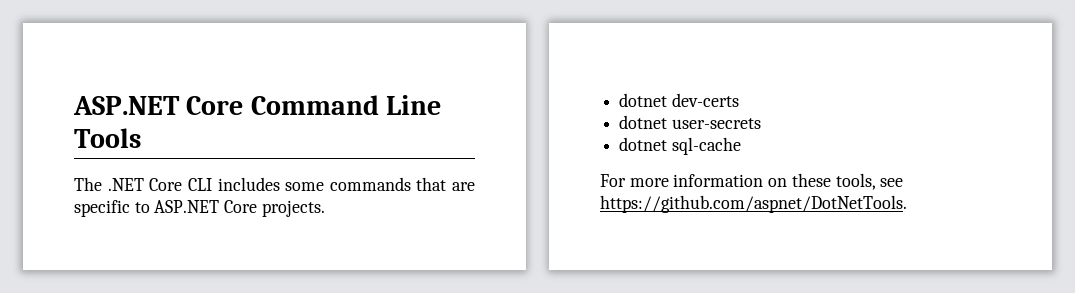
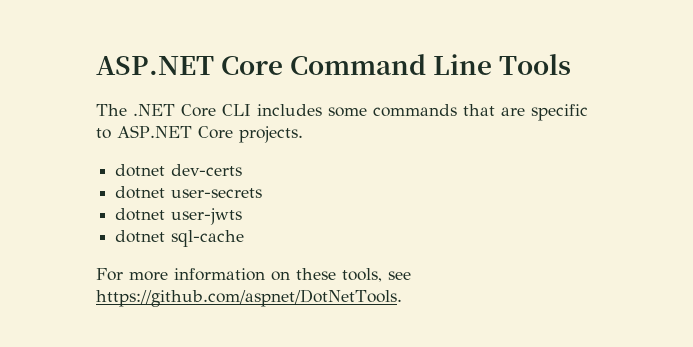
+ dotnet user-jwts

